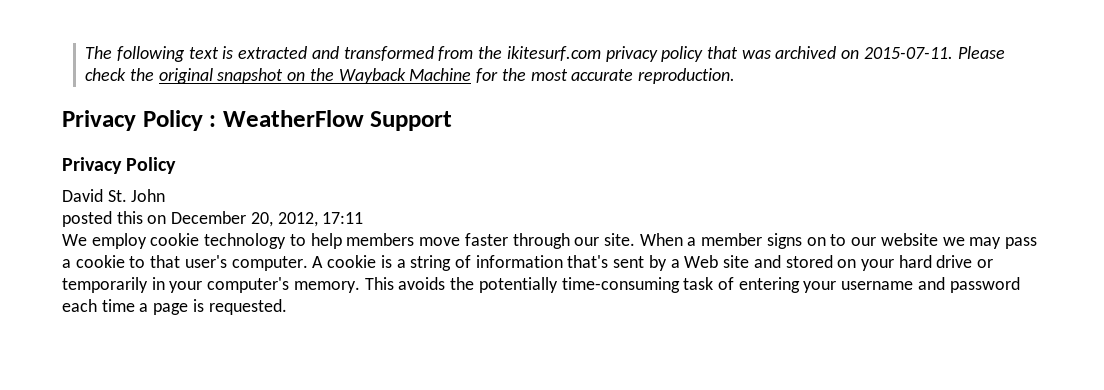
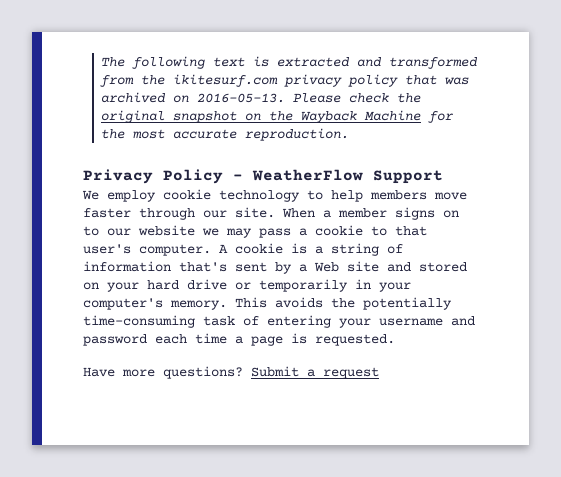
- The following text is extracted and transformed from the ikitesurf.com privacy policy that was archived on 2015-07-11.
+ The following text is extracted and transformed from the ikitesurf.com privacy policy that was archived on 2016-05-13.
- Privacy Policy : WeatherFlow Support
- Privacy Policy
- David St. John
- posted this on December 20, 2012, 17:11
+ Privacy Policy – WeatherFlow Support
+ Have more questions? Submit a request

